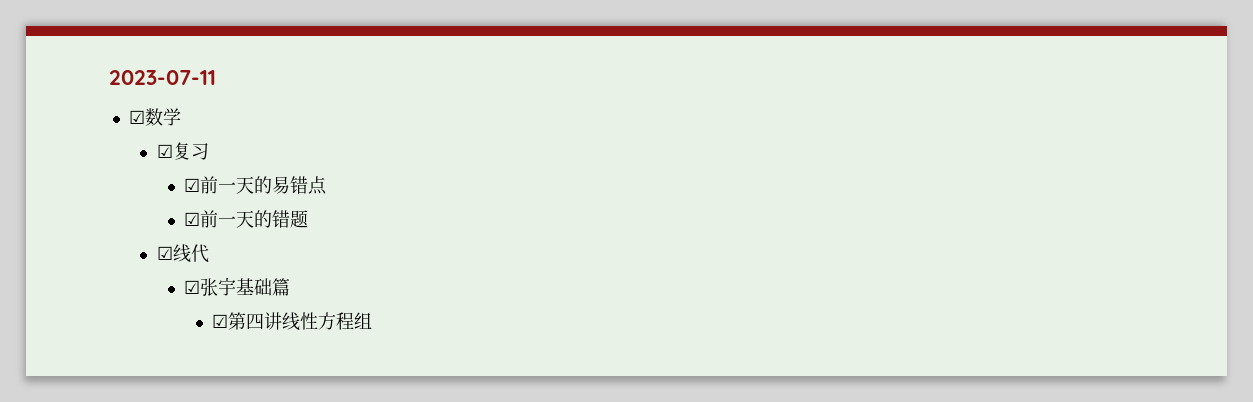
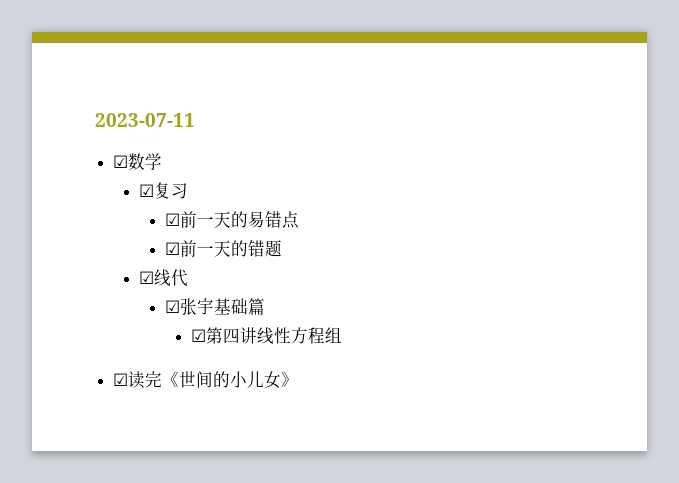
+ ☑读完《世间的小儿女》

